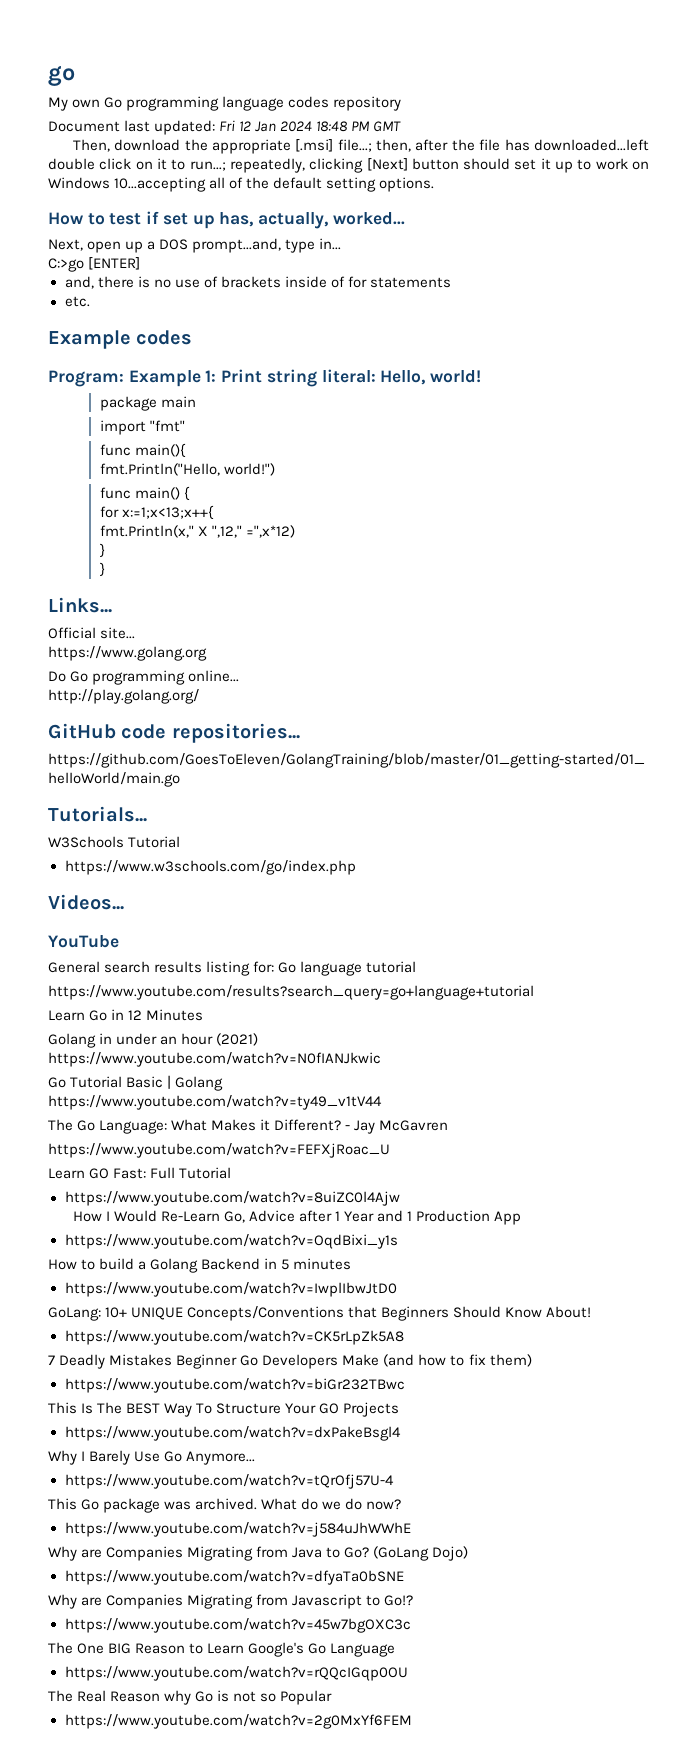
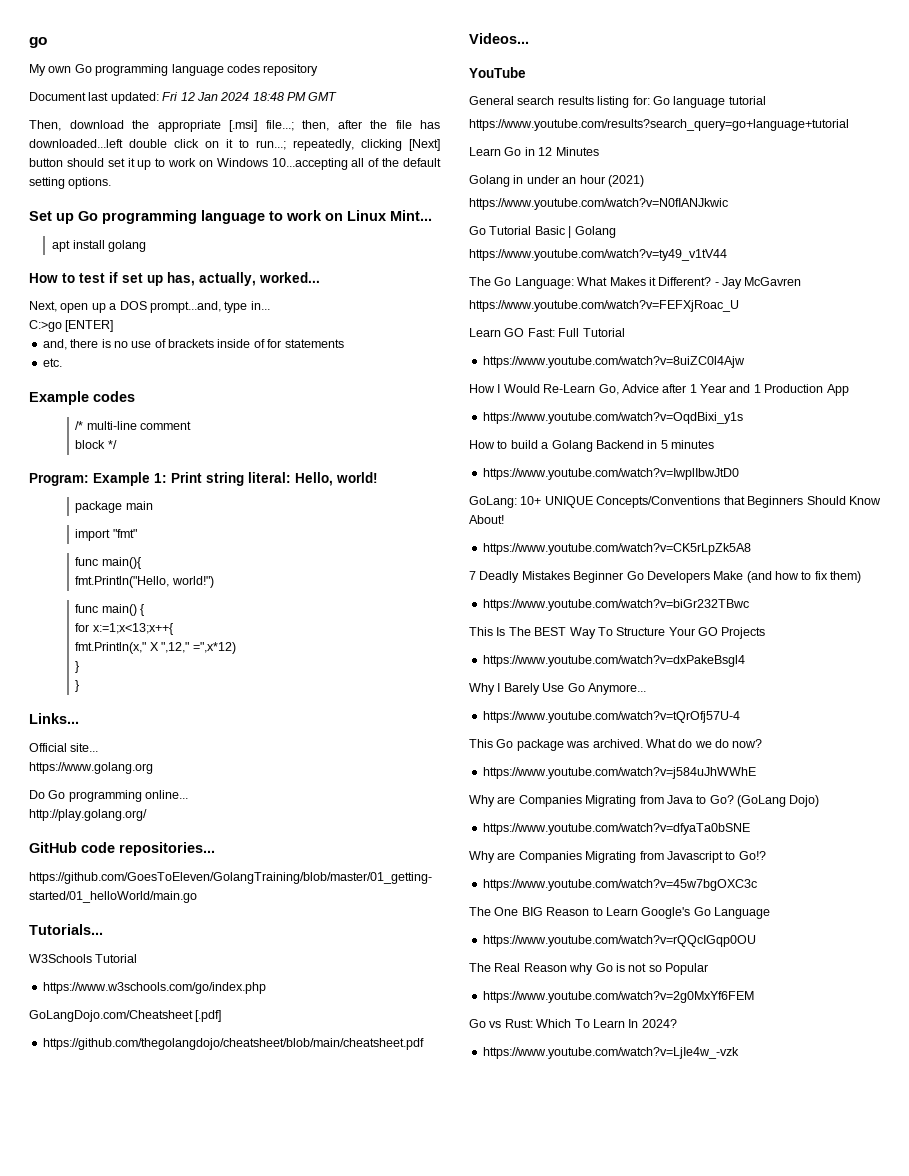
+ Set up Go programming language to work on Linux Mint...
+ apt install golang
+ /* multi-line comment
+ block */
+ GoLangDojo.com/Cheatsheet [.pdf]
+ https://github.com/thegolangdojo/cheatsheet/blob/main/cheatsheet.pdf
+ Go vs Rust: Which To Learn In 2024?
+ https://www.youtube.com/watch?v=LjIe4w_-vzk

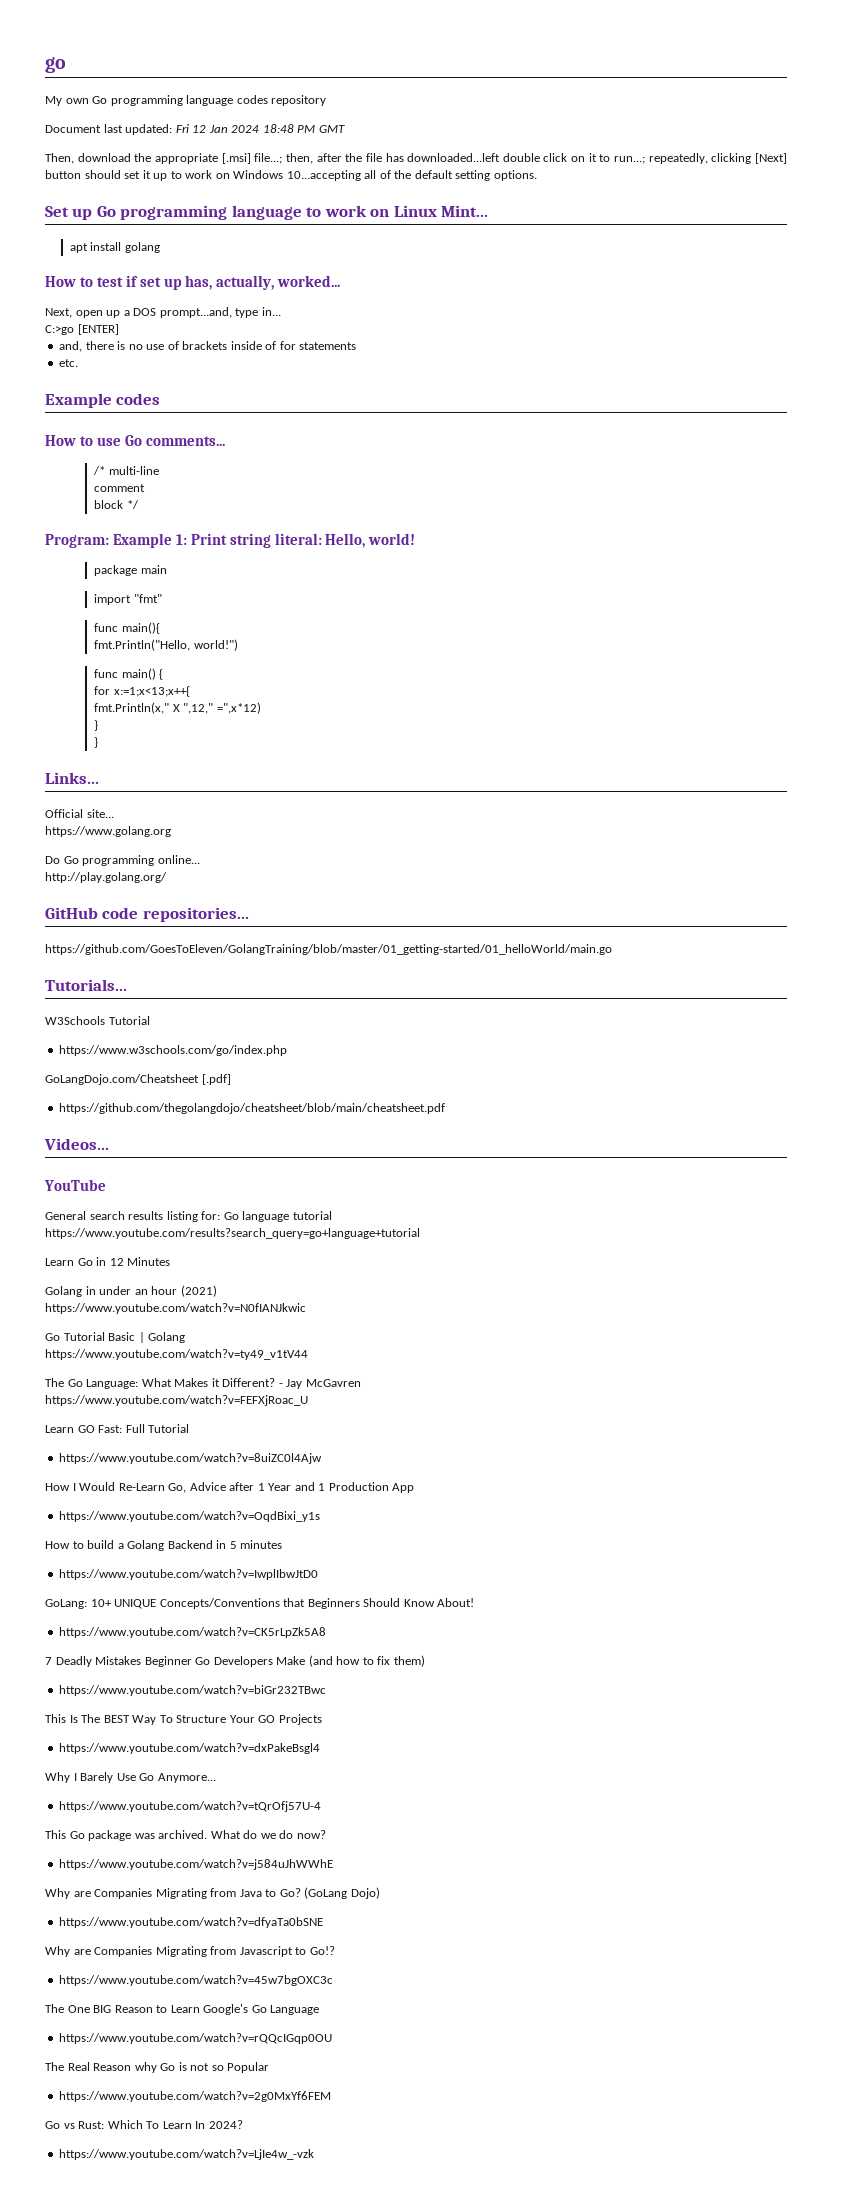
+ How to use Go comments...
- /* multi-line comment
+ /* multi-line
+ comment

